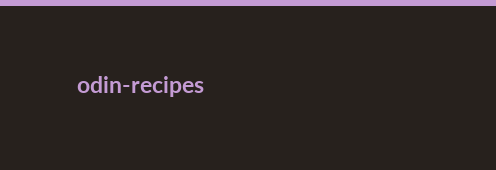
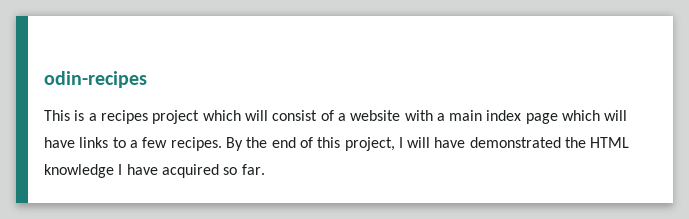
+ This is a recipes project which will consist of a website with a main index page which will have links to a few recipes. By the end of this project, I will have demonstrated the HTML knowledge I have acquired so far.

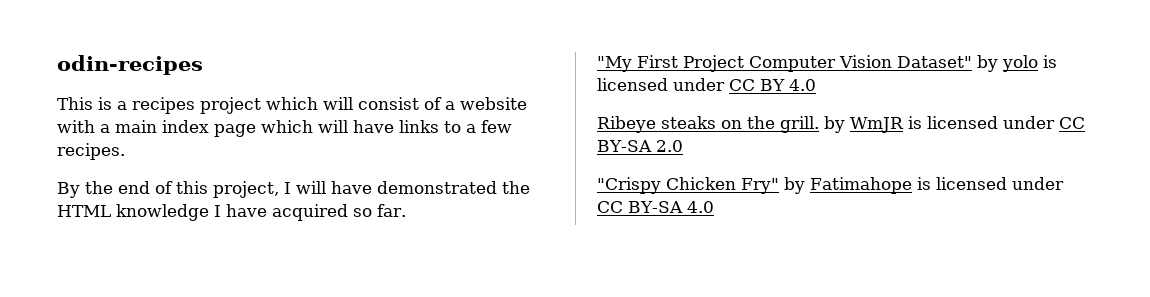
- This is a recipes project which will consist of a website with a main index page which will have links to a few recipes. By the end of this project, I will have demonstrated the HTML knowledge I have acquired so far.
+ This is a recipes project which will consist of a website with a main index page which will have links to a few recipes.
+ By the end of this project, I will have demonstrated the HTML knowledge I have acquired so far.
+ "My First Project Computer Vision Dataset" by yolo is licensed under CC BY 4.0
+ Ribeye steaks on the grill. by WmJR is licensed under CC BY-SA 2.0
+ "Crispy Chicken Fry" by Fatimahope is licensed under CC BY-SA 4.0

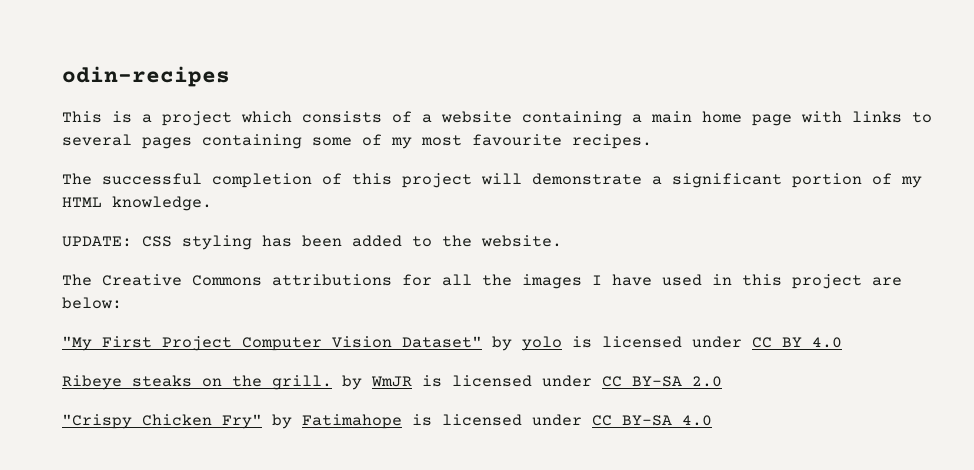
- This is a recipes project which will consist of a website with a main index page which will have links to a few recipes.
- By the end of this project, I will have demonstrated the HTML knowledge I have acquired so far.
+ This is a project which consists of a website containing a main home page with links to several pages containing some of my most favourite recipes.
+ The successful completion of this project will demonstrate a significant portion of my HTML knowledge.
+ UPDATE: CSS styling has been added to the website.
+ The Creative Commons attributions for all the images I have used in this project are below:

